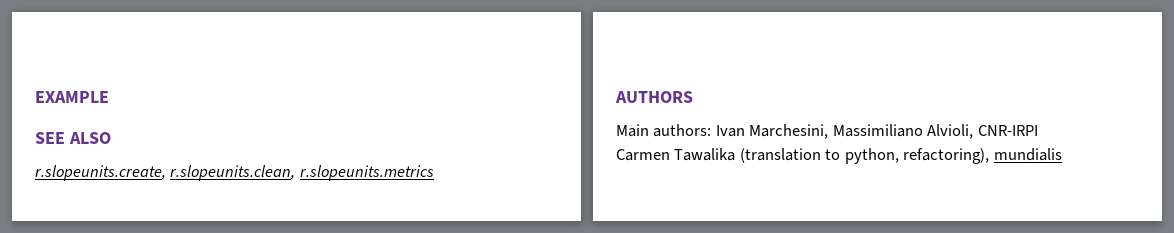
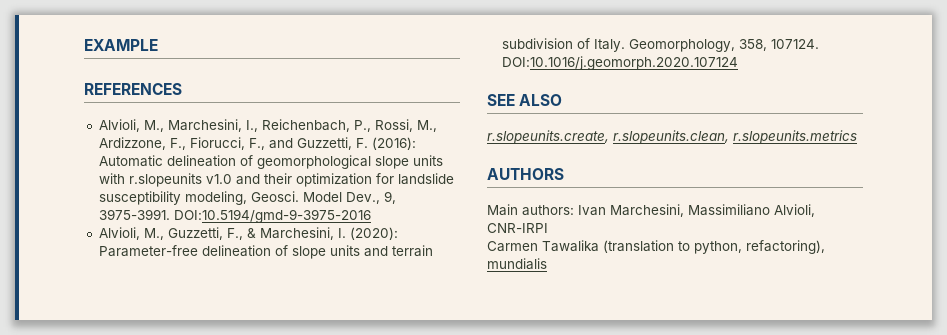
+ REFERENCES
+ Alvioli, M., Marchesini, I., Reichenbach, P., Rossi, M., Ardizzone, F., Fiorucci, F., and Guzzetti, F. (2016): Automatic delineation of geomorphological slope units with r.slopeunits v1.0 and their optimization for landslide susceptibility modeling, Geosci. Model Dev., 9, 3975-3991. DOI:10.5194/gmd-9-3975-2016
+ Alvioli, M., Guzzetti, F., & Marchesini, I. (2020): Parameter-free delineation of slope units and terrain subdivision of Italy. Geomorphology, 358, 107124. DOI:10.1016/j.geomorph.2020.107124

